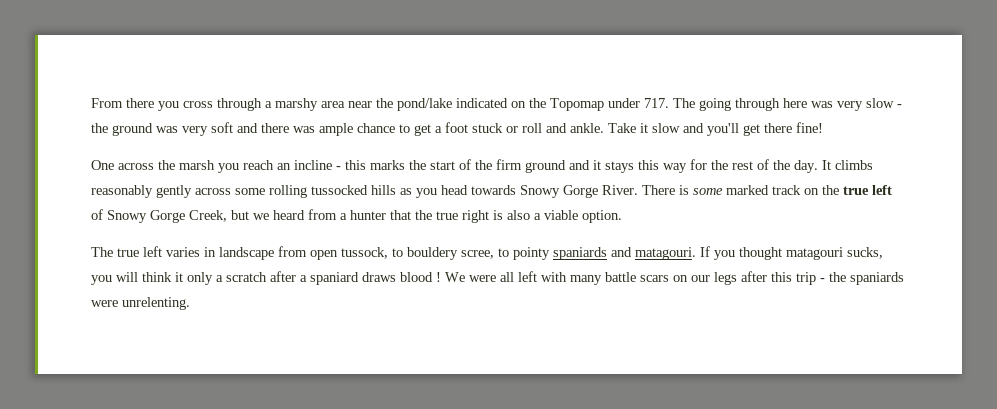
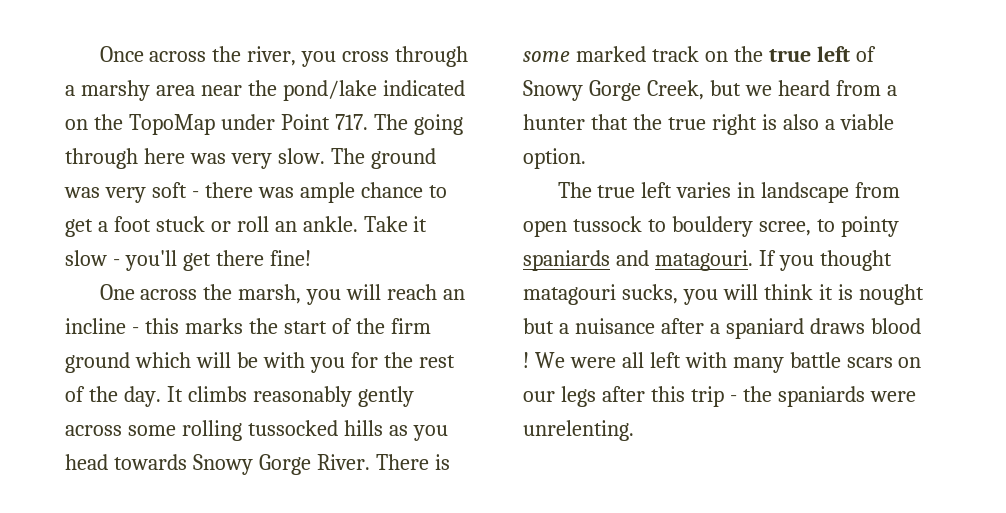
- From there you cross through a marshy area near the pond/lake indicated on the Topomap under 717. The going through here was very slow - the ground was very soft and there was ample chance to get a foot stuck or roll and ankle.
+ Once across the river, you cross through a marshy area near the pond/lake indicated on the TopoMap under Point 717. The going through here was very slow. The ground was very soft - there was ample chance to get a foot stuck or roll an ankle.
- Take it slow and you'll get there fine!
+ Take it slow - you'll get there fine!
- One across the marsh you reach an incline - this marks the start of the firm ground and it stays this way for the rest of the day.
+ One across the marsh, you will reach an incline - this marks the start of the firm ground which will be with you for the rest of the day.
- The true left varies in landscape from open tussock, to bouldery scree, to pointy spaniards and matagouri.
+ The true left varies in landscape from open tussock to bouldery scree, to pointy spaniards and matagouri.
- If you thought matagouri sucks, you will think it only a scratch after a spaniard draws blood !
+ If you thought matagouri sucks, you will think it is nought but a nuisance after a spaniard draws blood !

